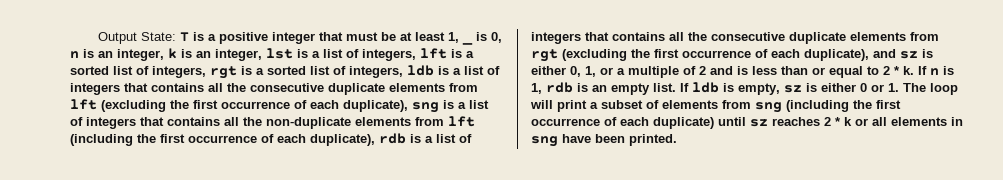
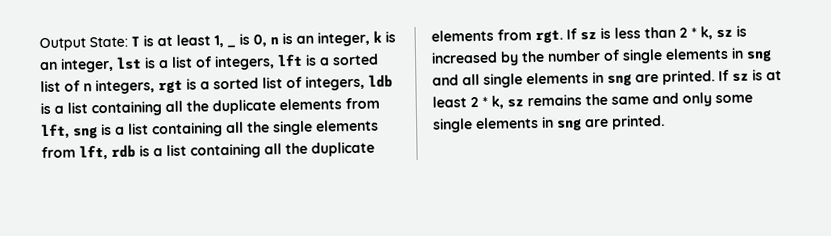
- Output State: T is a positive integer that must be at least 1, _ is 0, n is an integer, k is an integer, lst is a list of integers, lft is a sorted list of integers, rgt is a sorted list of integers, ldb is a list of integers that contains all the consecutive duplicate elements from lft (excluding the first occurrence of each duplicate), sng is a list of integers that contains all the non-duplicate elements from lft (including the first occurrence of each duplicate), rdb is a list of integers that contains all the consecutive duplicate elements from rgt (excluding the first occurrence of each duplicate), and sz is either 0, 1, or a multiple of 2 and is less than or equal to 2 * k. If n is 1, rdb is an empty list. If ldb is empty, sz is either 0 or 1. The loop will print a subset of elements from sng (including the first occurrence of each duplicate) until sz reaches 2 * k or all elements in sng have been printed.
+ Output State: T is at least 1, _ is 0, n is an integer, k is an integer, lst is a list of integers, lft is a sorted list of n integers, rgt is a sorted list of integers, ldb is a list containing all the duplicate elements from lft, sng is a list containing all the single elements from lft, rdb is a list containing all the duplicate elements from rgt. If sz is less than 2 * k, sz is increased by the number of single elements in sng and all single elements in sng are printed. If sz is at least 2 * k, sz remains the same and only some single elements in sng are printed.

